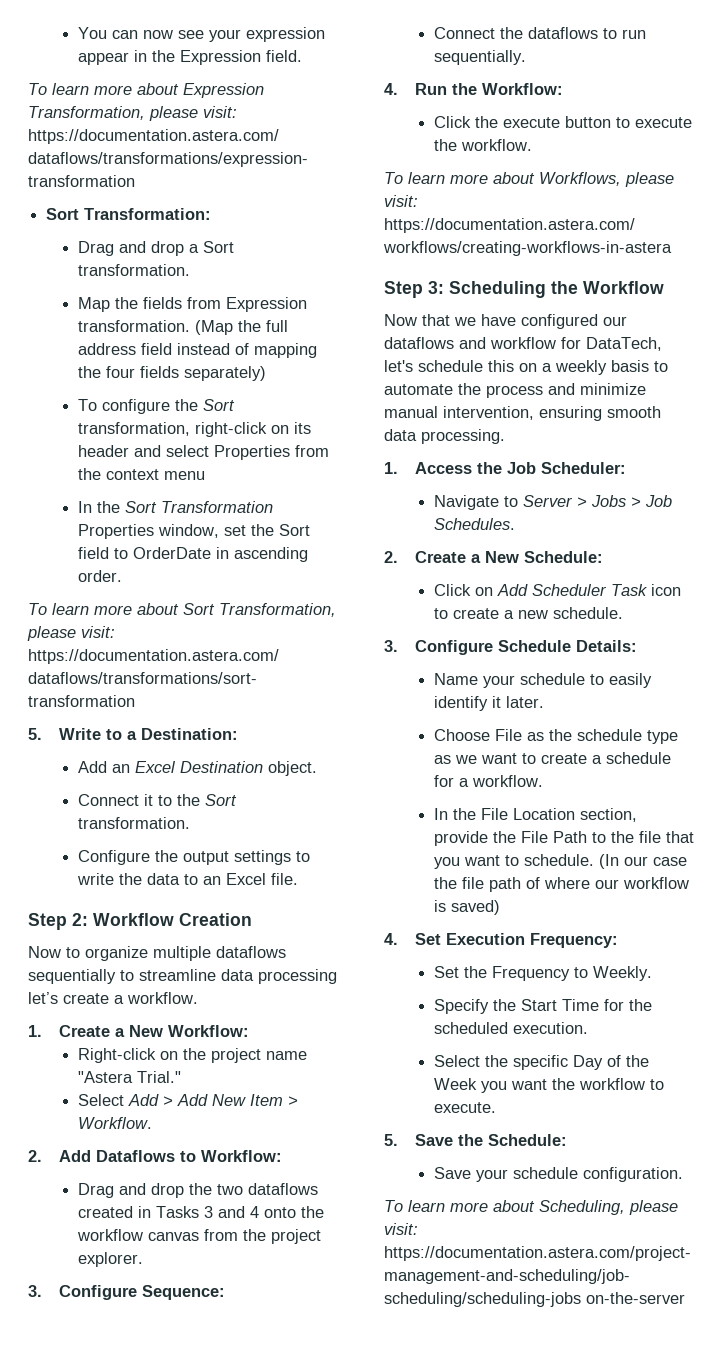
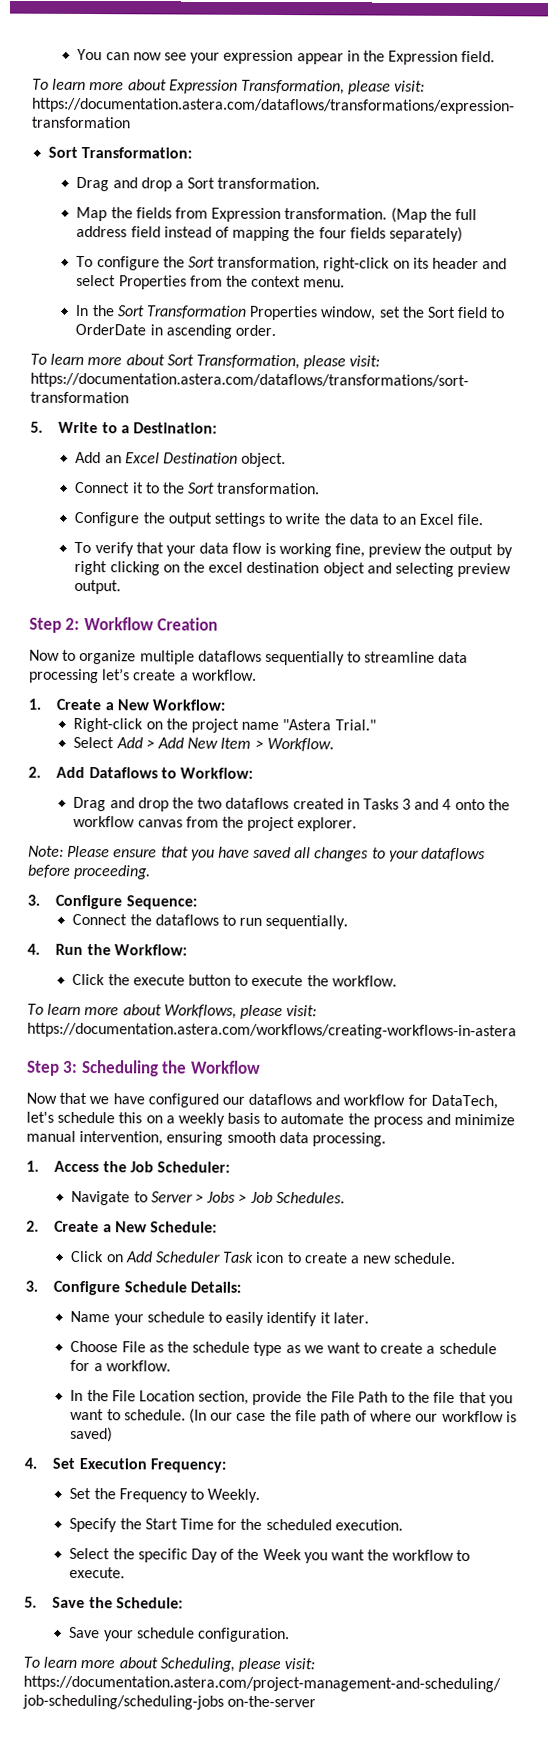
- To configure the Sort transformation, right-click on its header and select Properties from the context menu
+ To configure the Sort transformation, right-click on its header and select Properties from the context menu.
+ To verify that your data flow is working fine, preview the output by right clicking on the excel destination object and selecting preview output.
+ Note: Please ensure that you have saved all changes to your dataflows before proceeding.

